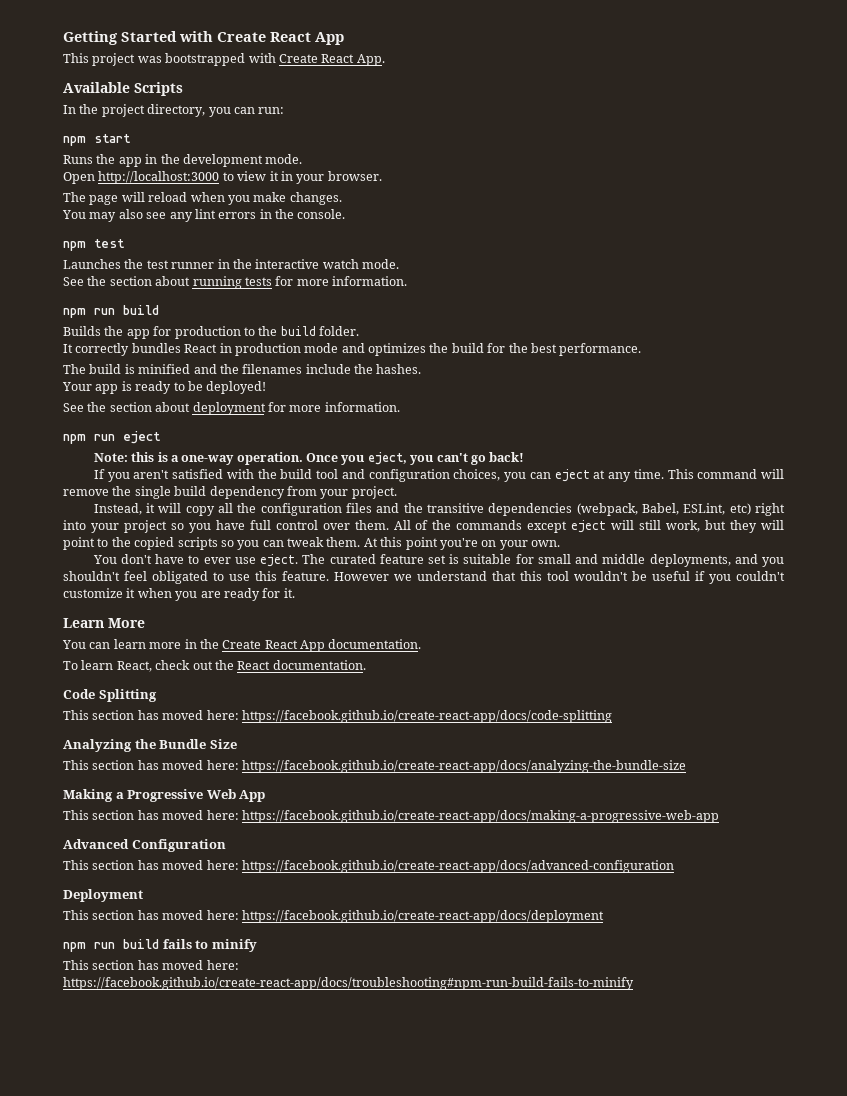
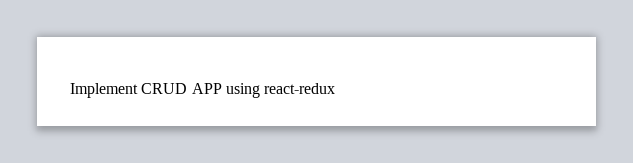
- Getting Started with Create React App
- This project was bootstrapped with Create React App.
- Available Scripts
- In the project directory, you can run:
- npm start
- Runs the app in the development mode.
- Open http://localhost:3000 to view it in your browser.
- The page will reload when you make changes.
- You may also see any lint errors in the console.
- npm test
- Launches the test runner in the interactive watch mode.
- See the section about running tests for more information.
- npm run build
- Builds the app for production to the build folder.
- It correctly bundles React in production mode and optimizes the build for the best performance.
- The build is minified and the filenames include the hashes.
- Your app is ready to be deployed!
- See the section about deployment for more information.
- npm run eject
- Note: this is a one-way operation. Once you eject, you can't go back!
- If you aren't satisfied with the build tool and configuration choices, you can eject at any time. This command will remove the single build dependency from your project.
- Instead, it will copy all the configuration files and the transitive dependencies (webpack, Babel, ESLint, etc) right into your project so you have full control over them. All of the commands except eject will still work, but they will point to the copied scripts so you can tweak them. At this point you're on your own.
- You don't have to ever use eject. The curated feature set is suitable for small and middle deployments, and you shouldn't feel obligated to use this feature. However we understand that this tool wouldn't be useful if you couldn't customize it when you are ready for it.
- Learn More
- You can learn more in the Create React App documentation.
- To learn React, check out the React documentation.
- Code Splitting
- This section has moved here: https://facebook.github.io/create-react-app/docs/code-splitting
- Analyzing the Bundle Size
- This section has moved here: https://facebook.github.io/create-react-app/docs/analyzing-the-bundle-size
- Making a Progressive Web App
- This section has moved here: https://facebook.github.io/create-react-app/docs/making-a-progressive-web-app
- Advanced Configuration
- This section has moved here: https://facebook.github.io/create-react-app/docs/advanced-configuration
- Deployment
- This section has moved here: https://facebook.github.io/create-react-app/docs/deployment
- npm run build fails to minify
- This section has moved here: https://facebook.github.io/create-react-app/docs/troubleshooting#npm-run-build-fails-to-minify
+ Implement CRUD APP using react-redux

